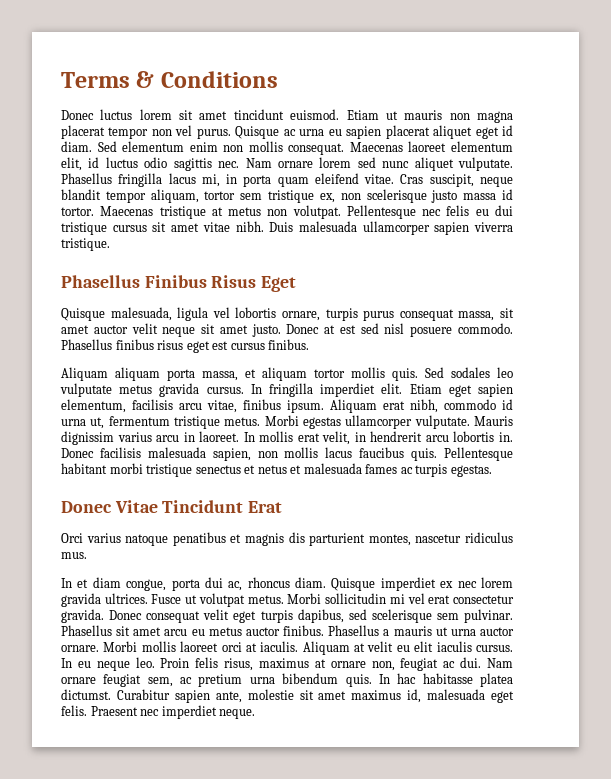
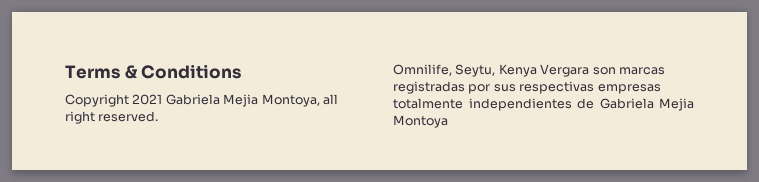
- Donec luctus lorem sit amet tincidunt euismod. Etiam ut mauris non magna placerat tempor non vel purus. Quisque ac urna eu sapien placerat aliquet eget id diam. Sed elementum enim non mollis consequat. Maecenas laoreet elementum elit, id luctus odio sagittis nec. Nam ornare lorem sed nunc aliquet vulputate. Phasellus fringilla lacus mi, in porta quam eleifend vitae. Cras suscipit, neque blandit tempor aliquam, tortor sem tristique ex, non scelerisque justo massa id tortor. Maecenas tristique at metus non volutpat. Pellentesque nec felis eu dui tristique cursus sit amet vitae nibh. Duis malesuada ullamcorper sapien viverra tristique.
- Phasellus Finibus Risus Eget
- Quisque malesuada, ligula vel lobortis ornare, turpis purus consequat massa, sit amet auctor velit neque sit amet justo. Donec at est sed nisl posuere commodo. Phasellus finibus risus eget est cursus finibus.
- Aliquam aliquam porta massa, et aliquam tortor mollis quis. Sed sodales leo vulputate metus gravida cursus. In fringilla imperdiet elit. Etiam eget sapien elementum, facilisis arcu vitae, finibus ipsum. Aliquam erat nibh, commodo id urna ut, fermentum tristique metus. Morbi egestas ullamcorper vulputate. Mauris dignissim varius arcu in laoreet. In mollis erat velit, in hendrerit arcu lobortis in. Donec facilisis malesuada sapien, non mollis lacus faucibus quis. Pellentesque habitant morbi tristique senectus et netus et malesuada fames ac turpis egestas.
- Donec Vitae Tincidunt Erat
- Orci varius natoque penatibus et magnis dis parturient montes, nascetur ridiculus mus.
- In et diam congue, porta dui ac, rhoncus diam. Quisque imperdiet ex nec lorem gravida ultrices. Fusce ut volutpat metus. Morbi sollicitudin mi vel erat consectetur gravida. Donec consequat velit eget turpis dapibus, sed scelerisque sem pulvinar. Phasellus sit amet arcu eu metus auctor finibus. Phasellus a mauris ut urna auctor ornare. Morbi mollis laoreet orci at iaculis. Aliquam at velit eu elit iaculis cursus. In eu neque leo. Proin felis risus, maximus at ornare non, feugiat ac dui. Nam ornare feugiat sem, ac pretium urna bibendum quis. In hac habitasse platea dictumst. Curabitur sapien ante, molestie sit amet maximus id, malesuada eget felis. Praesent nec imperdiet neque.
+ Copyright 2021 Gabriela Mejia Montoya, all right reserved.
+ Omnilife, Seytu, Kenya Vergara son marcas registradas por sus respectivas empresas totalmente independientes de Gabriela Mejia Montoya

